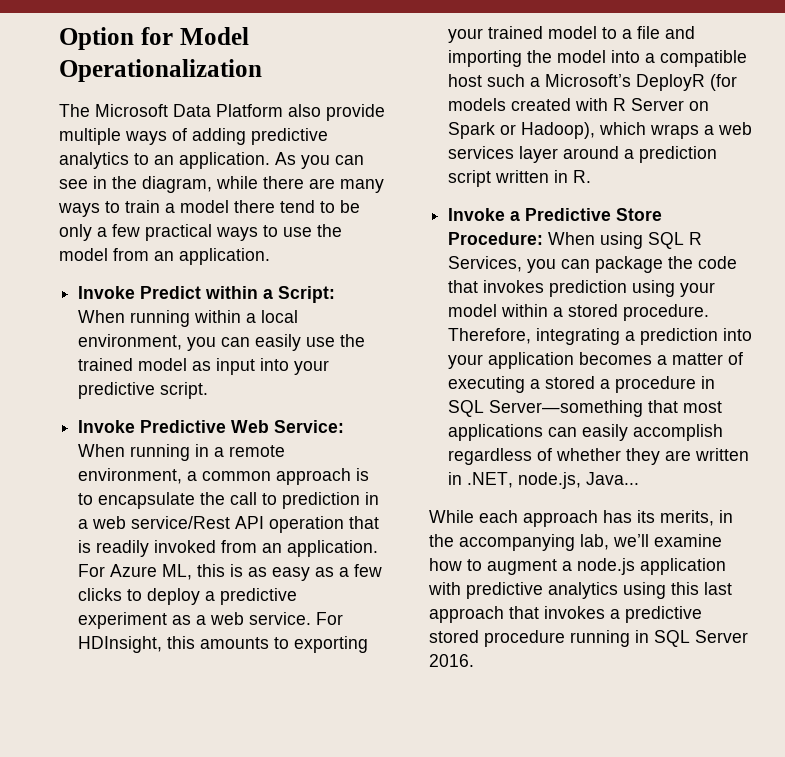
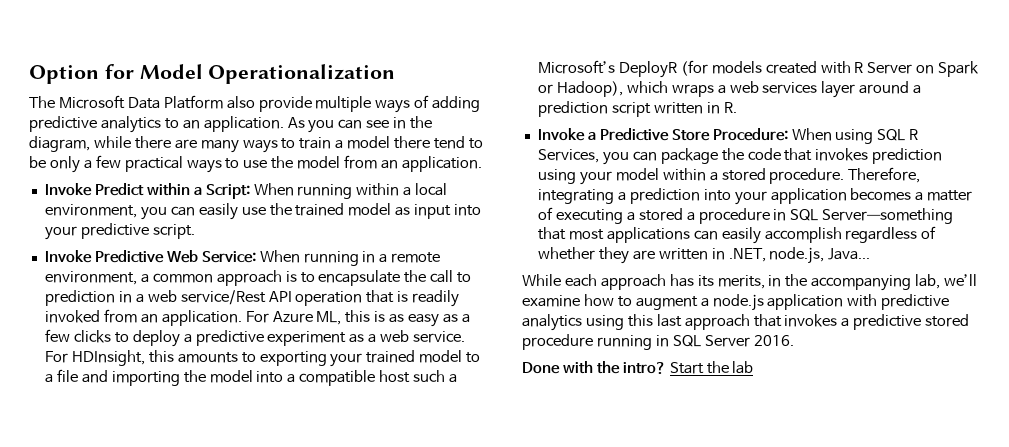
+ Done with the intro? Start the lab

